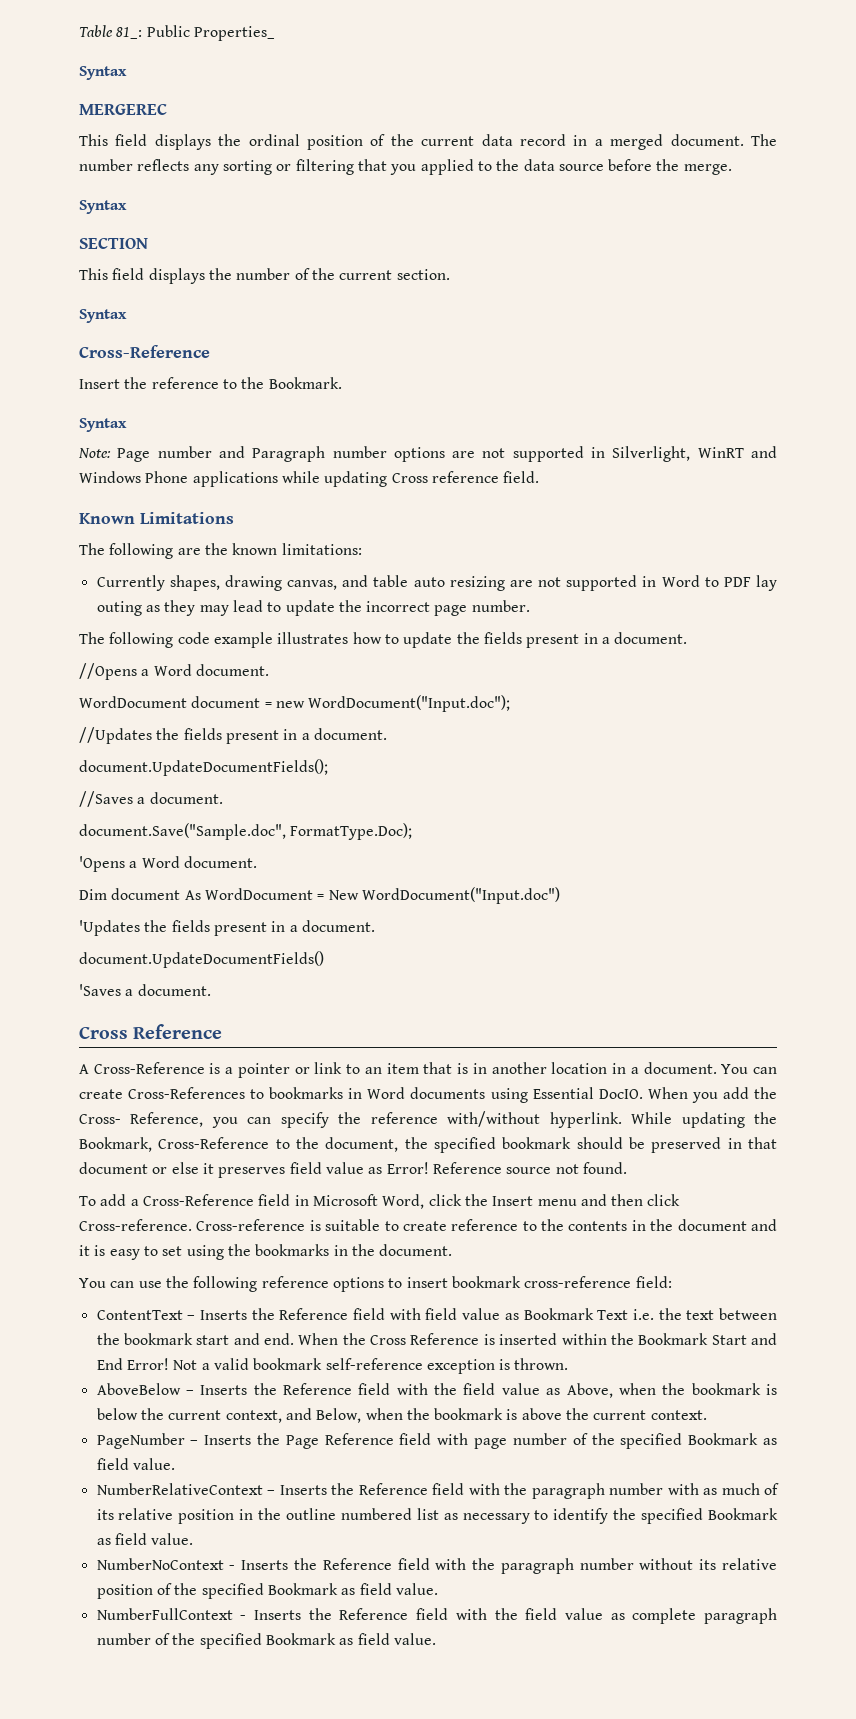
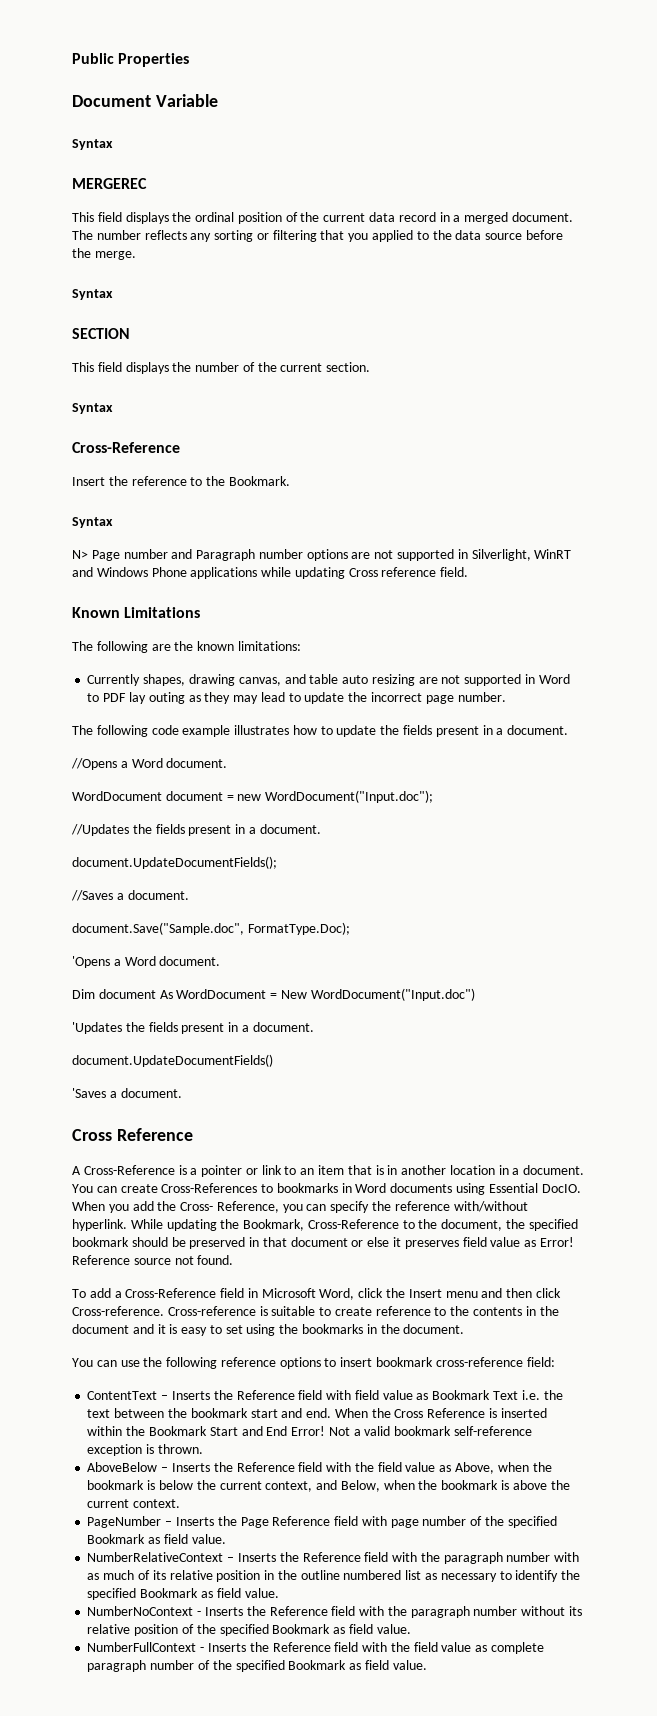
- Table 81_: Public Properties_
+ Public Properties
+ Document Variable
- Note: Page number and Paragraph number options are not supported in Silverlight, WinRT and Windows Phone applications while updating Cross reference field.
+ N> Page number and Paragraph number options are not supported in Silverlight, WinRT and Windows Phone applications while updating Cross reference field.

